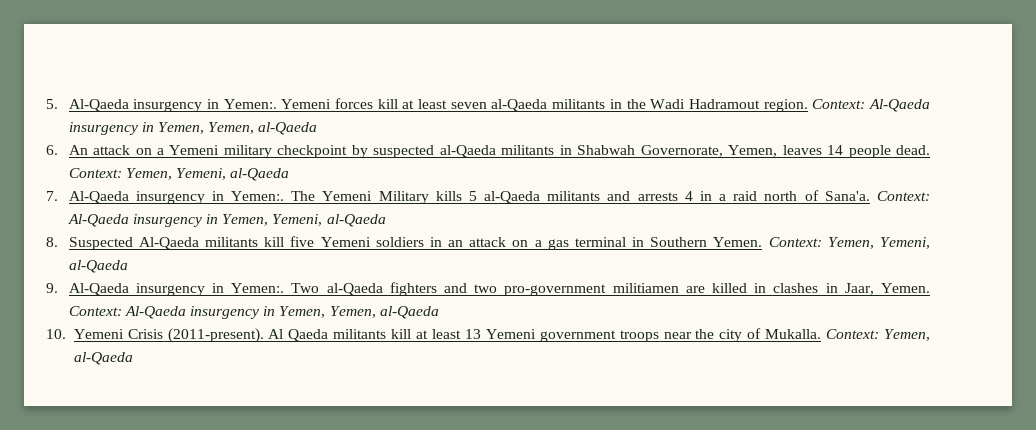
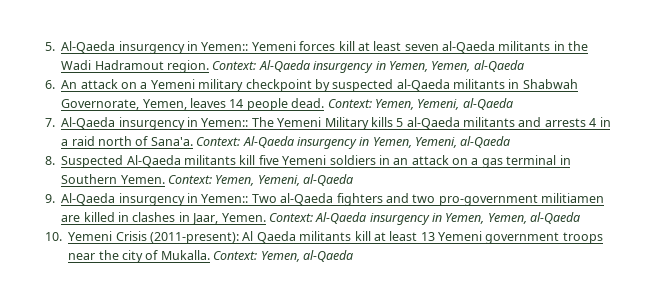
- 5. Al-Qaeda insurgency in Yemen:. Yemeni forces kill at least seven al-Qaeda militants in the Wadi Hadramout region.
+ 5. Al-Qaeda insurgency in Yemen:: Yemeni forces kill at least seven al-Qaeda militants in the Wadi Hadramout region.
- 7. Al-Qaeda insurgency in Yemen:. The Yemeni Military kills 5 al-Qaeda militants and arrests 4 in a raid north of Sana'a.
+ 7. Al-Qaeda insurgency in Yemen:: The Yemeni Military kills 5 al-Qaeda militants and arrests 4 in a raid north of Sana'a.
- 9. Al-Qaeda insurgency in Yemen:. Two al-Qaeda fighters and two pro-government militiamen are killed in clashes in Jaar, Yemen.
+ 9. Al-Qaeda insurgency in Yemen:: Two al-Qaeda fighters and two pro-government militiamen are killed in clashes in Jaar, Yemen.
- 10. Yemeni Crisis (2011-present). Al Qaeda militants kill at least 13 Yemeni government troops near the city of Mukalla.
+ 10. Yemeni Crisis (2011-present): Al Qaeda militants kill at least 13 Yemeni government troops near the city of Mukalla.

